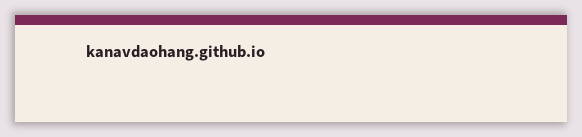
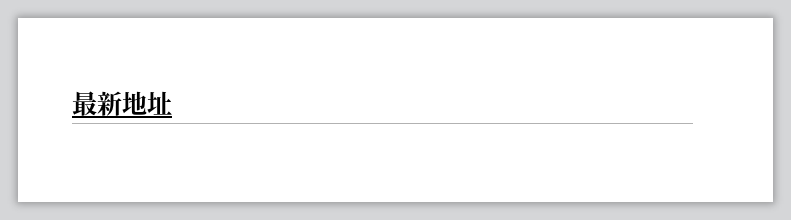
- kanavdaohang.github.io
+ 最新地址

